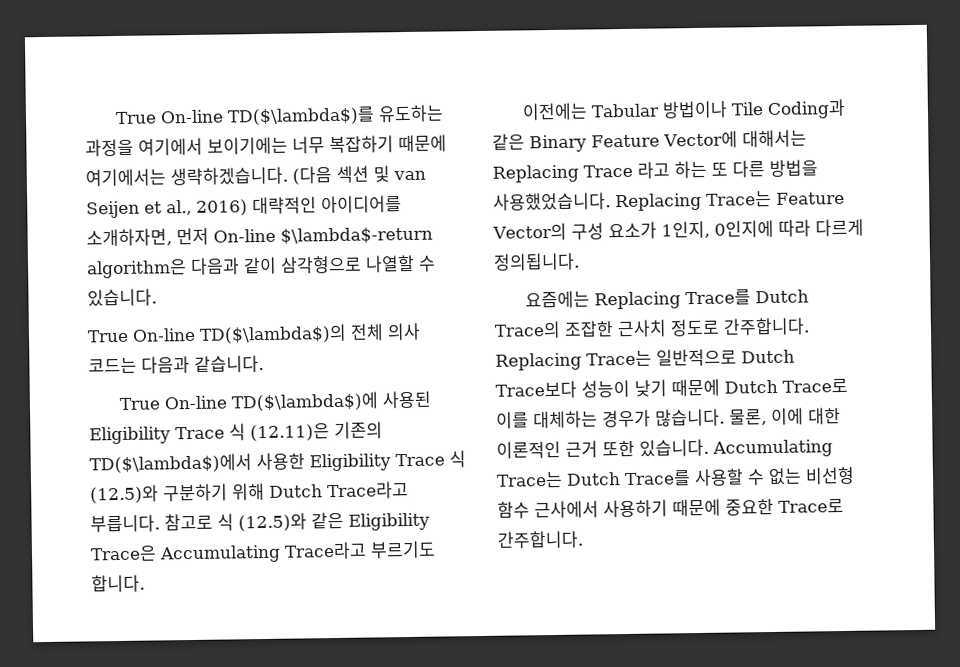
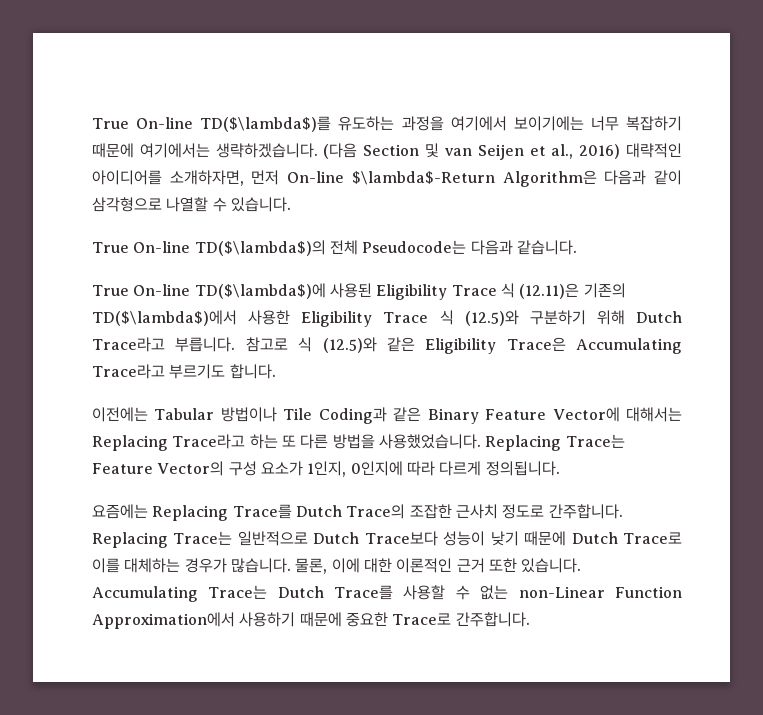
- (다음 섹션 및 van Seijen et al., 2016) 대략적인 아이디어를 소개하자면, 먼저 On-line $\lambda$-return algorithm은 다음과 같이 삼각형으로 나열할 수 있습니다.
+ (다음 Section 및 van Seijen et al., 2016) 대략적인 아이디어를 소개하자면, 먼저 On-line $\lambda$-Return Algorithm은 다음과 같이 삼각형으로 나열할 수 있습니다.
- True On-line TD($\lambda$)의 전체 의사 코드는 다음과 같습니다.
+ True On-line TD($\lambda$)의 전체 Pseudocode는 다음과 같습니다.
- 이전에는 Tabular 방법이나 Tile Coding과 같은 Binary Feature Vector에 대해서는 Replacing Trace 라고 하는 또 다른 방법을 사용했었습니다.
+ 이전에는 Tabular 방법이나 Tile Coding과 같은 Binary Feature Vector에 대해서는 Replacing Trace라고 하는 또 다른 방법을 사용했었습니다.
- Accumulating Trace는 Dutch Trace를 사용할 수 없는 비선형 함수 근사에서 사용하기 때문에 중요한 Trace로 간주합니다.
+ Accumulating Trace는 Dutch Trace를 사용할 수 없는 non-Linear Function Approximation에서 사용하기 때문에 중요한 Trace로 간주합니다.

